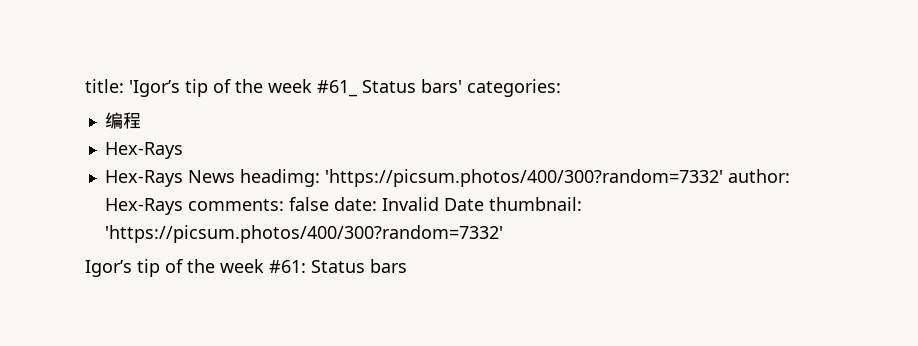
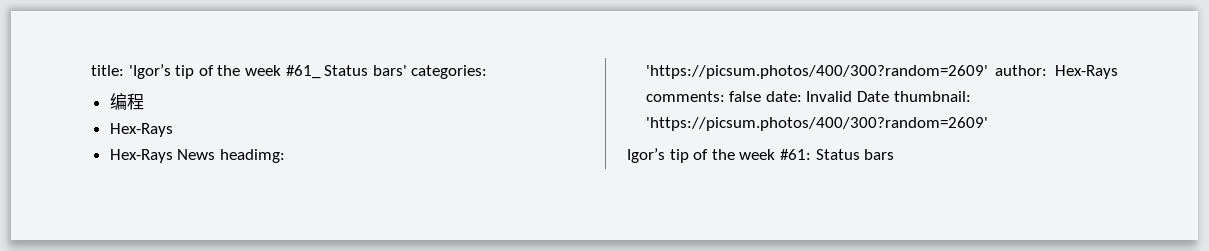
- Hex-Rays News headimg: 'https://picsum.photos/400/300?random=7332' author: Hex-Rays comments: false date: Invalid Date thumbnail: 'https://picsum.photos/400/300?random=7332'
+ Hex-Rays News headimg: 'https://picsum.photos/400/300?random=2609' author: Hex-Rays comments: false date: Invalid Date thumbnail: 'https://picsum.photos/400/300?random=2609'

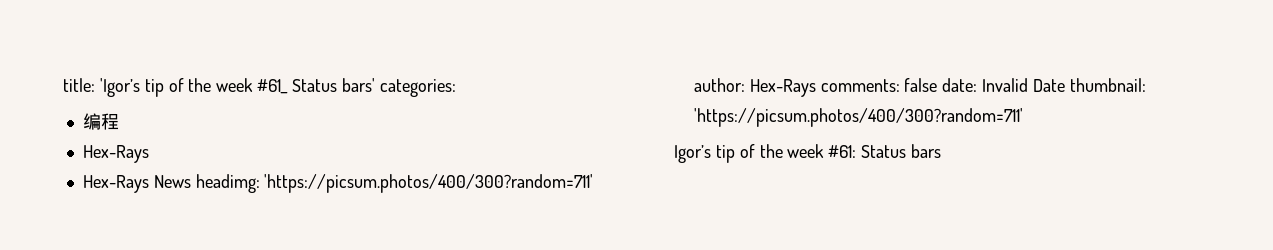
- Hex-Rays News headimg: 'https://picsum.photos/400/300?random=2609' author: Hex-Rays comments: false date: Invalid Date thumbnail: 'https://picsum.photos/400/300?random=2609'
+ Hex-Rays News headimg: 'https://picsum.photos/400/300?random=711' author: Hex-Rays comments: false date: Invalid Date thumbnail: 'https://picsum.photos/400/300?random=711'

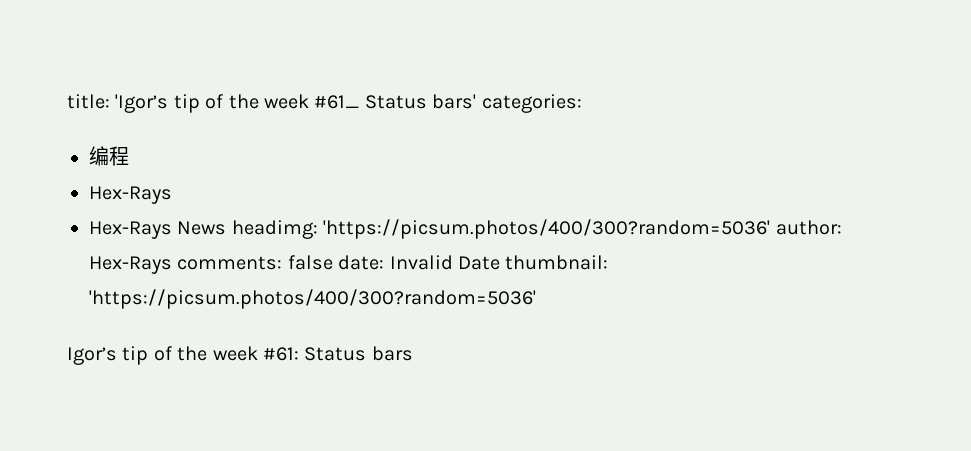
- Hex-Rays News headimg: 'https://picsum.photos/400/300?random=711' author: Hex-Rays comments: false date: Invalid Date thumbnail: 'https://picsum.photos/400/300?random=711'
+ Hex-Rays News headimg: 'https://picsum.photos/400/300?random=5036' author: Hex-Rays comments: false date: Invalid Date thumbnail: 'https://picsum.photos/400/300?random=5036'

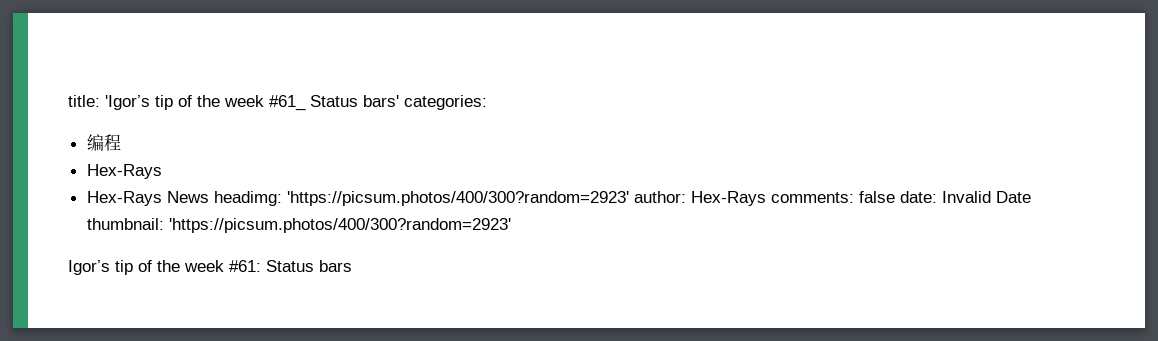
- Hex-Rays News headimg: 'https://picsum.photos/400/300?random=5036' author: Hex-Rays comments: false date: Invalid Date thumbnail: 'https://picsum.photos/400/300?random=5036'
+ Hex-Rays News headimg: 'https://picsum.photos/400/300?random=2923' author: Hex-Rays comments: false date: Invalid Date thumbnail: 'https://picsum.photos/400/300?random=2923'

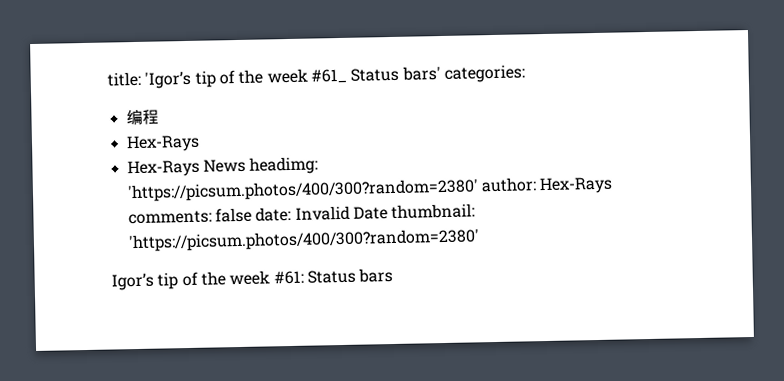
- Hex-Rays News headimg: 'https://picsum.photos/400/300?random=2923' author: Hex-Rays comments: false date: Invalid Date thumbnail: 'https://picsum.photos/400/300?random=2923'
+ Hex-Rays News headimg: 'https://picsum.photos/400/300?random=2380' author: Hex-Rays comments: false date: Invalid Date thumbnail: 'https://picsum.photos/400/300?random=2380'

